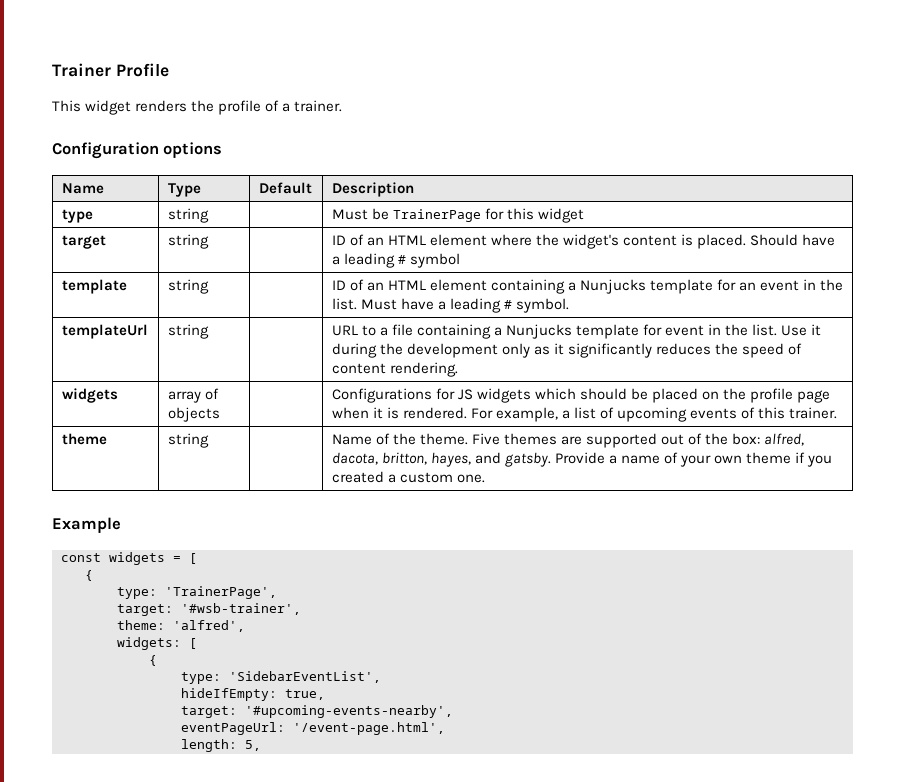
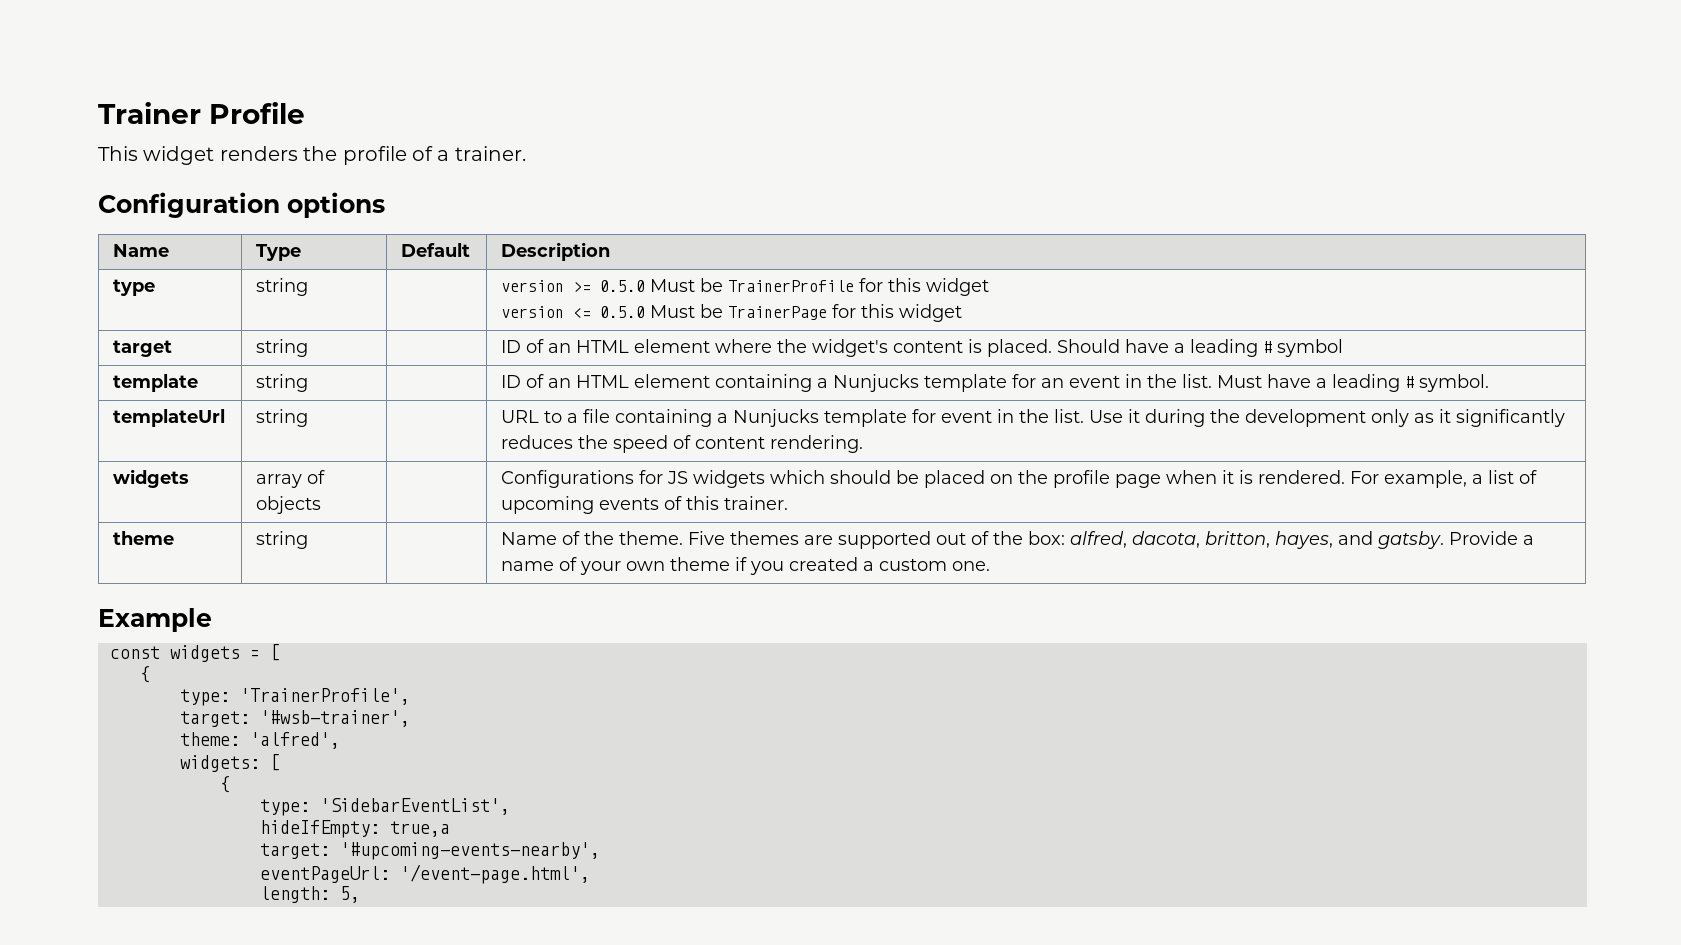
- type | string | | Must be TrainerPage for this widget
+ type | string | | version >= 0.5.0 Must be TrainerProfile for this widget
+ version <= 0.5.0 Must be TrainerPage for this widget
- type: 'TrainerPage',
+ type: 'TrainerProfile',
- hideIfEmpty: true,
+ hideIfEmpty: true,a

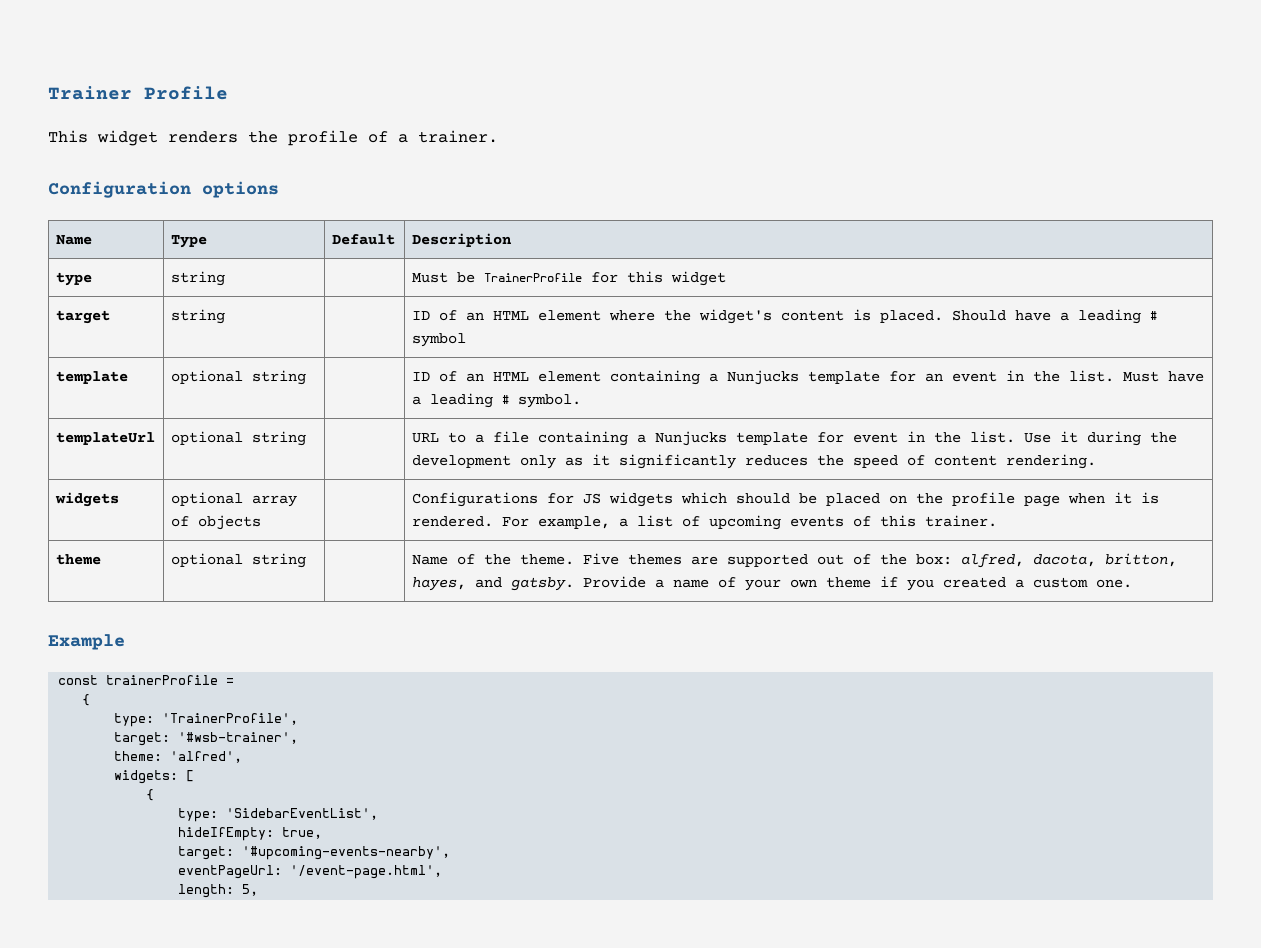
- type | string | | version >= 0.5.0 Must be TrainerProfile for this widget
- version <= 0.5.0 Must be TrainerPage for this widget
+ type | string | | Must be TrainerProfile for this widget
- template | string | | ID of an HTML element containing a Nunjucks template for an event in the list. Must have a leading # symbol.
+ template | optional string | | ID of an HTML element containing a Nunjucks template for an event in the list. Must have a leading # symbol.
- templateUrl | string | | URL to a file containing a Nunjucks template for event in the list. Use it during the development only as it significantly reduces the speed of content rendering.
+ templateUrl | optional string | | URL to a file containing a Nunjucks template for event in the list. Use it during the development only as it significantly reduces the speed of content rendering.
- widgets | array of objects | | Configurations for JS widgets which should be placed on the profile page when it is rendered. For example, a list of upcoming events of this trainer.
+ widgets | optional array of objects | | Configurations for JS widgets which should be placed on the profile page when it is rendered. For example, a list of upcoming events of this trainer.
- theme | string | | Name of the theme. Five themes are supported out of the box: alfred, dacota, britton, hayes, and gatsby. Provide a name of your own theme if you created a custom one.
+ theme | optional string | | Name of the theme. Five themes are supported out of the box: alfred, dacota, britton, hayes, and gatsby. Provide a name of your own theme if you created a custom one.
- const widgets = [
+ const trainerProfile =
- hideIfEmpty: true,a
+ hideIfEmpty: true,

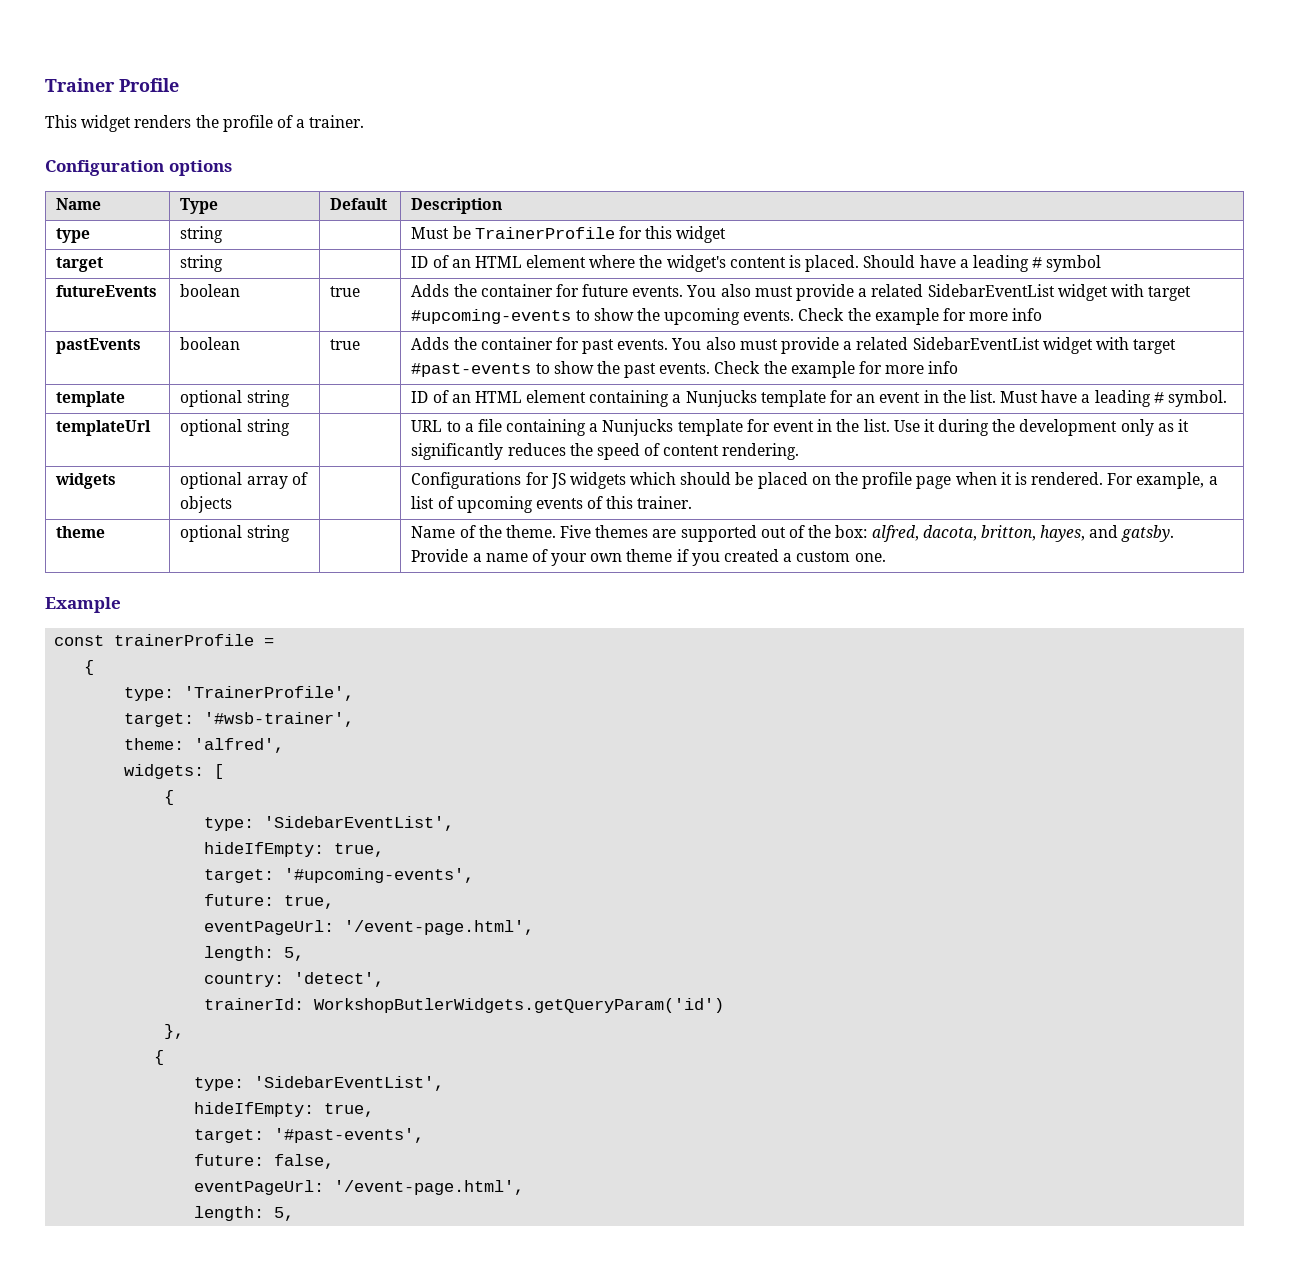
+ futureEvents | boolean | true | Adds the container for future events. You also must provide a related SidebarEventList widget with target #upcoming-events to show the upcoming events. Check the example for more info
+ pastEvents | boolean | true | Adds the container for past events. You also must provide a related SidebarEventList widget with target #past-events to show the past events. Check the example for more info
- target: '#upcoming-events-nearby',
+ target: '#upcoming-events',
+ future: true,
+ eventPageUrl: '/event-page.html',
+ length: 5,
+ country: 'detect',
+ trainerId: WorkshopButlerWidgets.getQueryParam('id')
+ },
+ {
+ type: 'SidebarEventList',
+ hideIfEmpty: true,
+ target: '#past-events',
+ future: false,

